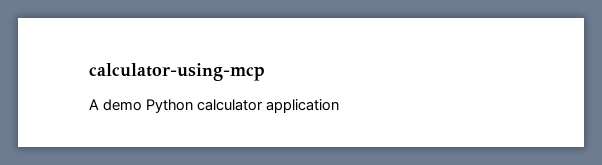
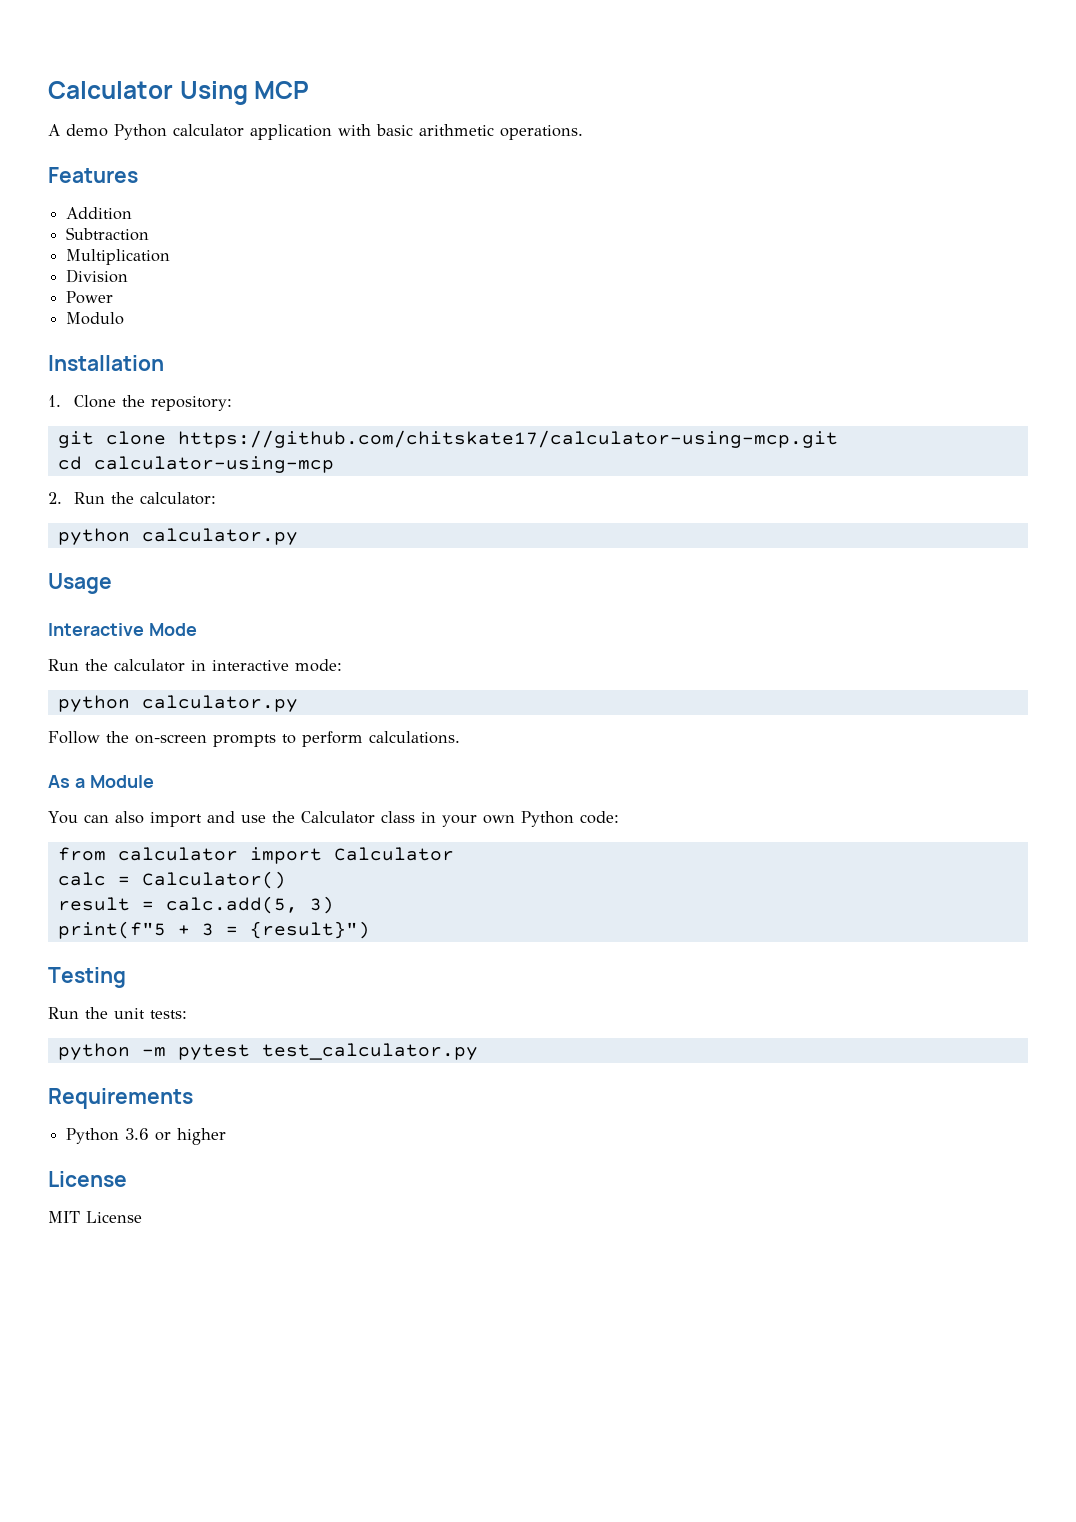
- calculator-using-mcp
+ Calculator Using MCP
- A demo Python calculator application
+ A demo Python calculator application with basic arithmetic operations.
+ Features
+ Addition
+ Subtraction
+ Multiplication
+ Division
+ Power
+ Modulo
+ Installation
+ 1. Clone the repository:
+ git clone https://github.com/chitskate17/calculator-using-mcp.git
+ cd calculator-using-mcp
+ 2. Run the calculator:
+ python calculator.py
+ Usage
+ Interactive Mode
+ Run the calculator in interactive mode:
+ python calculator.py
+ Follow the on-screen prompts to perform calculations.
+ As a Module
+ You can also import and use the Calculator class in your own Python code:
+ from calculator import Calculator
+ calc = Calculator()
+ result = calc.add(5, 3)
+ print(f"5 + 3 = {result}")
+ Testing
+ Run the unit tests:
+ python -m pytest test_calculator.py
+ Requirements
+ Python 3.6 or higher
+ License
+ MIT License

